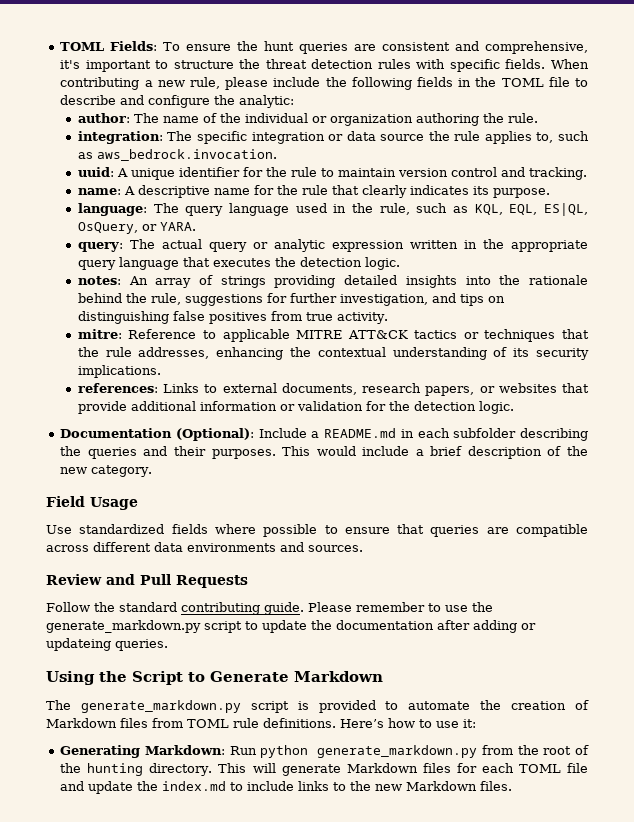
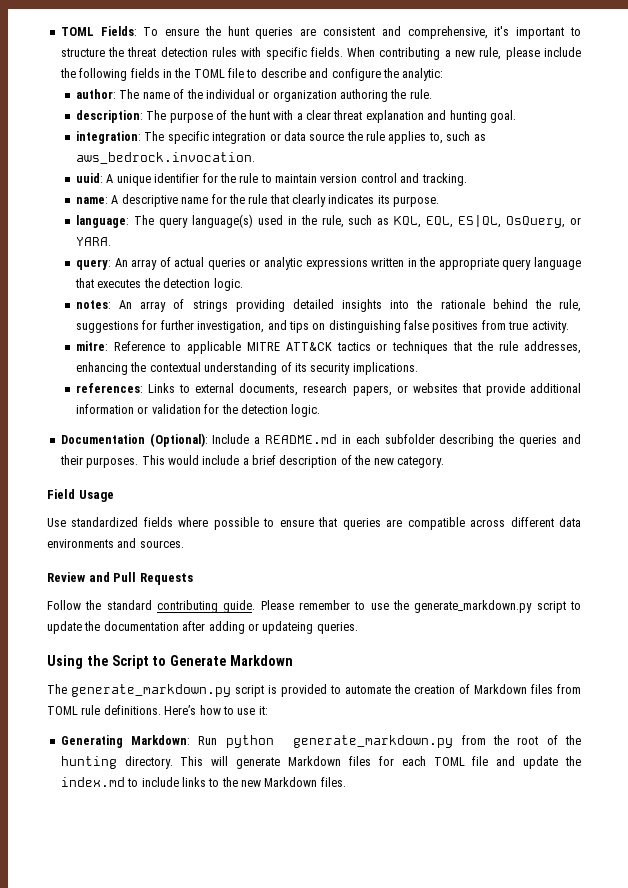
+ description: The purpose of the hunt with a clear threat explanation and hunting goal.
- language: The query language used in the rule, such as KQL, EQL, ES|QL, OsQuery, or YARA.
+ language: The query language(s) used in the rule, such as KQL, EQL, ES|QL, OsQuery, or YARA.
- query: The actual query or analytic expression written in the appropriate query language that executes the detection logic.
+ query: An array of actual queries or analytic expressions written in the appropriate query language that executes the detection logic.

